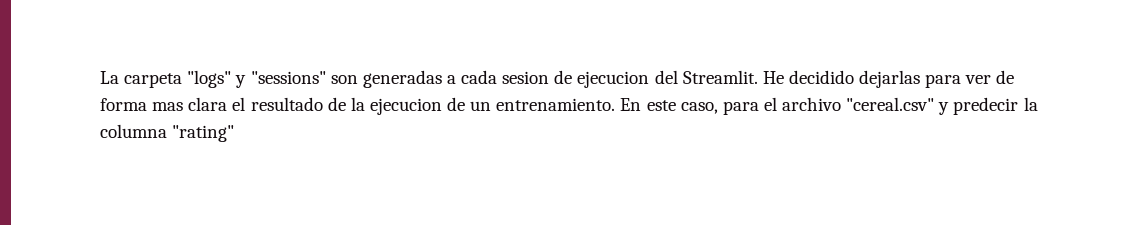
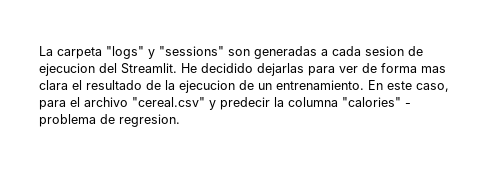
- En este caso, para el archivo "cereal.csv" y predecir la columna "rating"
+ En este caso, para el archivo "cereal.csv" y predecir la columna "calories" - problema de regresion.

